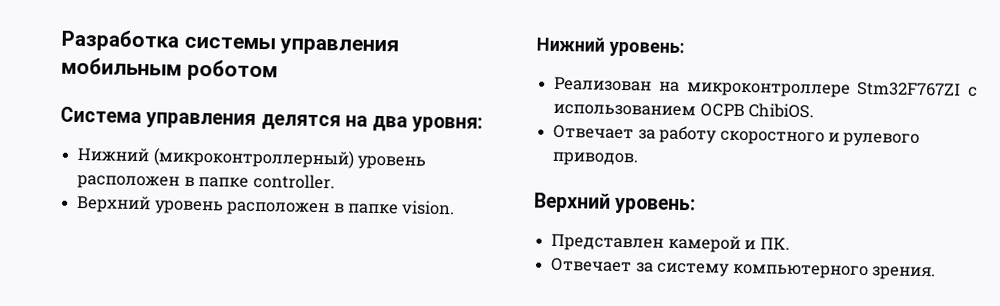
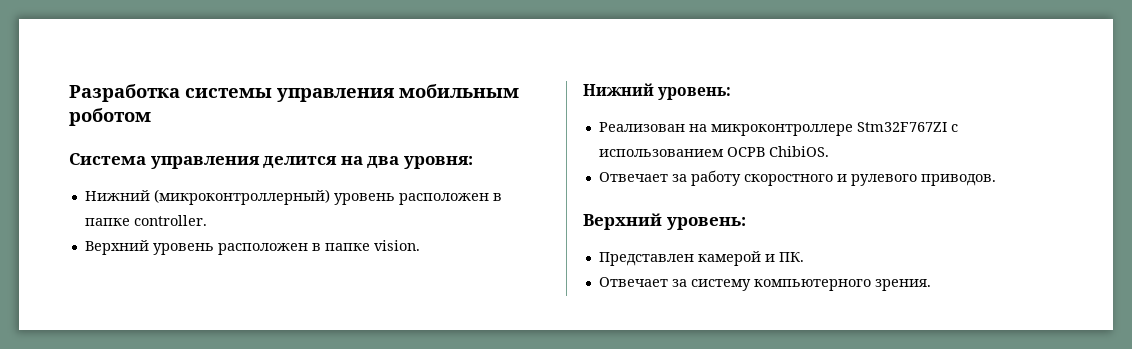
- Система управления делятся на два уровня:
+ Система управления делится на два уровня:

